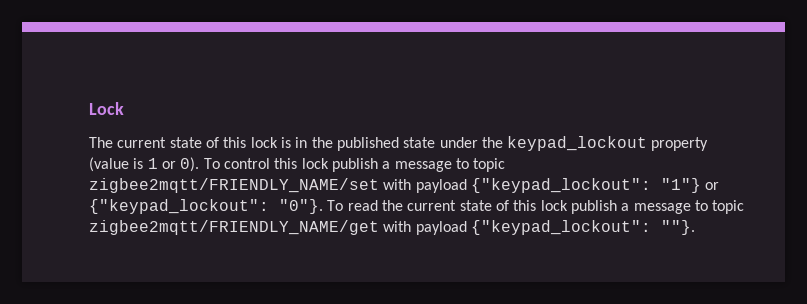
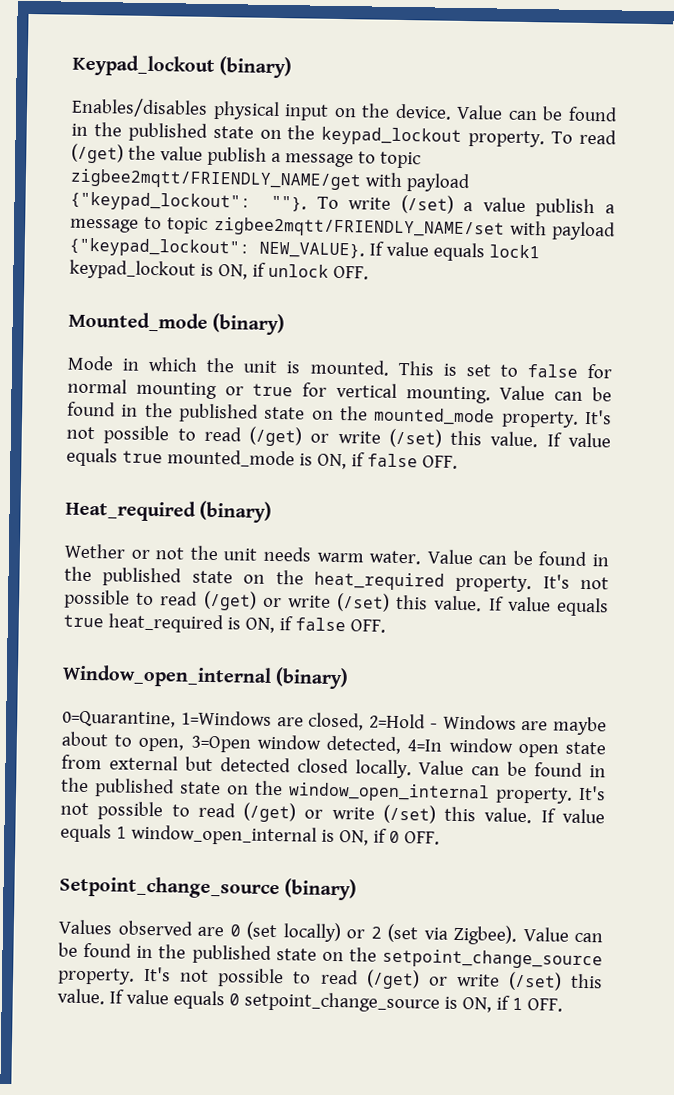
- Lock
- The current state of this lock is in the published state under the keypad_lockout property (value is 1 or 0). To control this lock publish a message to topic zigbee2mqtt/FRIENDLY_NAME/set with payload {"keypad_lockout": "1"} or {"keypad_lockout": "0"}. To read the current state of this lock publish a message to topic zigbee2mqtt/FRIENDLY_NAME/get with payload {"keypad_lockout": ""}.
+ Keypad_lockout (binary)
+ Enables/disables physical input on the device. Value can be found in the published state on the keypad_lockout property. To read (/get) the value publish a message to topic zigbee2mqtt/FRIENDLY_NAME/get with payload {"keypad_lockout": ""}.
+ To write (/set) a value publish a message to topic zigbee2mqtt/FRIENDLY_NAME/set with payload {"keypad_lockout": NEW_VALUE}. If value equals lock1 keypad_lockout is ON, if unlock OFF.
+ Mounted_mode (binary)
+ Mode in which the unit is mounted. This is set to false for normal mounting or true for vertical mounting. Value can be found in the published state on the mounted_mode property. It's not possible to read (/get) or write (/set) this value. If value equals true mounted_mode is ON, if false OFF.
+ Heat_required (binary)
+ Wether or not the unit needs warm water. Value can be found in the published state on the heat_required property. It's not possible to read (/get) or write (/set) this value. If value equals true heat_required is ON, if false OFF.
+ Window_open_internal (binary)
+ 0=Quarantine, 1=Windows are closed, 2=Hold - Windows are maybe about to open, 3=Open window detected, 4=In window open state from external but detected closed locally. Value can be found in the published state on the window_open_internal property. It's not possible to read (/get) or write (/set) this value. If value equals 1 window_open_internal is ON, if 0 OFF.
+ Setpoint_change_source (binary)
+ Values observed are 0 (set locally) or 2 (set via Zigbee). Value can be found in the published state on the setpoint_change_source property. It's not possible to read (/get) or write (/set) this value. If value equals 0 setpoint_change_source is ON, if 1 OFF.

